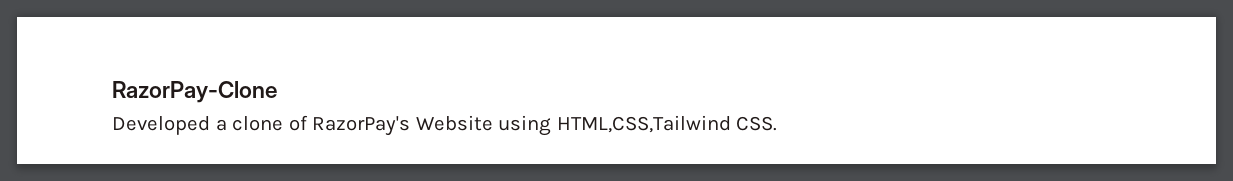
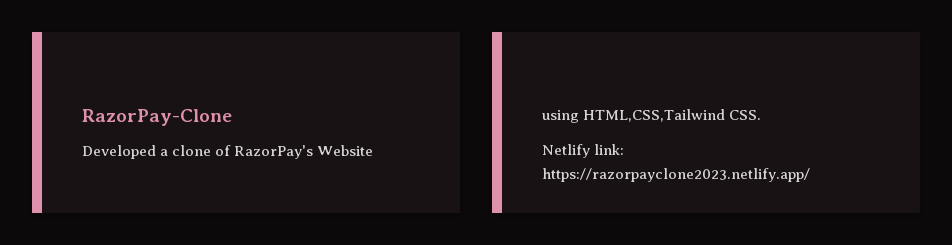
+ Netlify link: https://razorpayclone2023.netlify.app/

